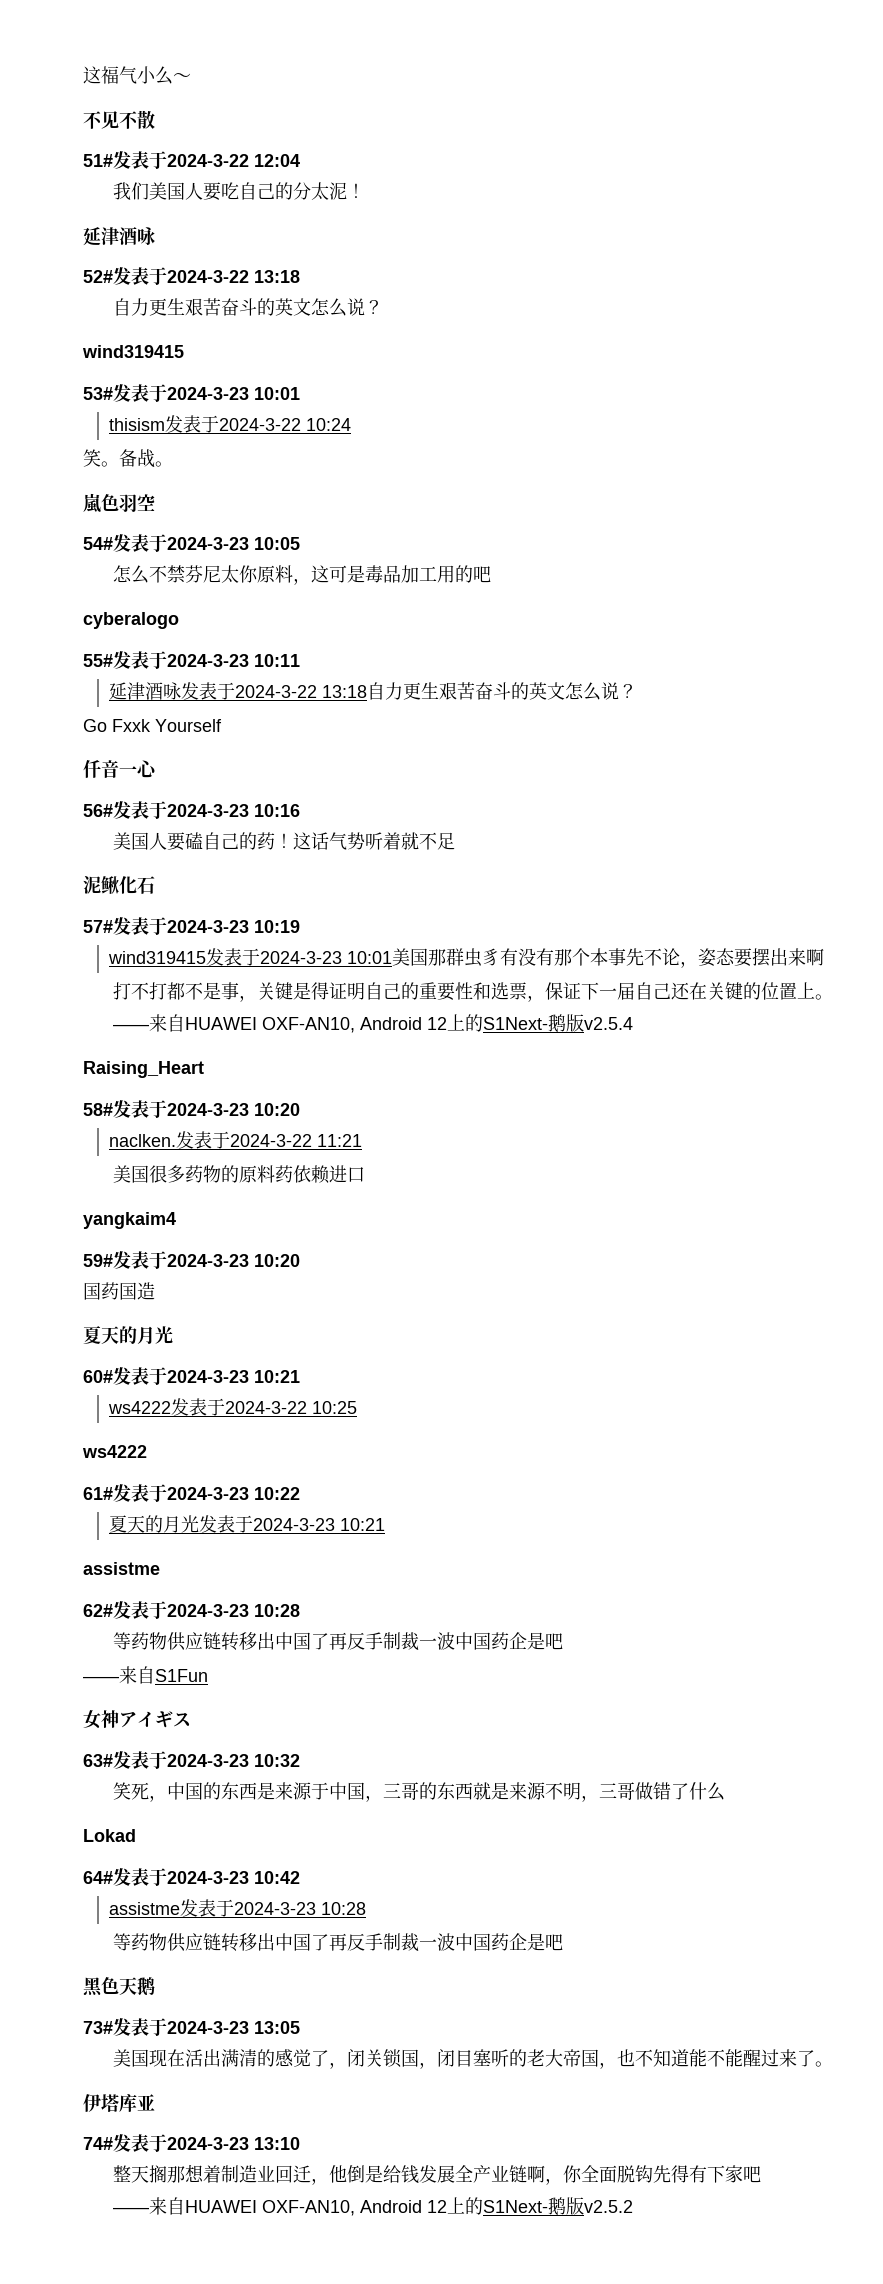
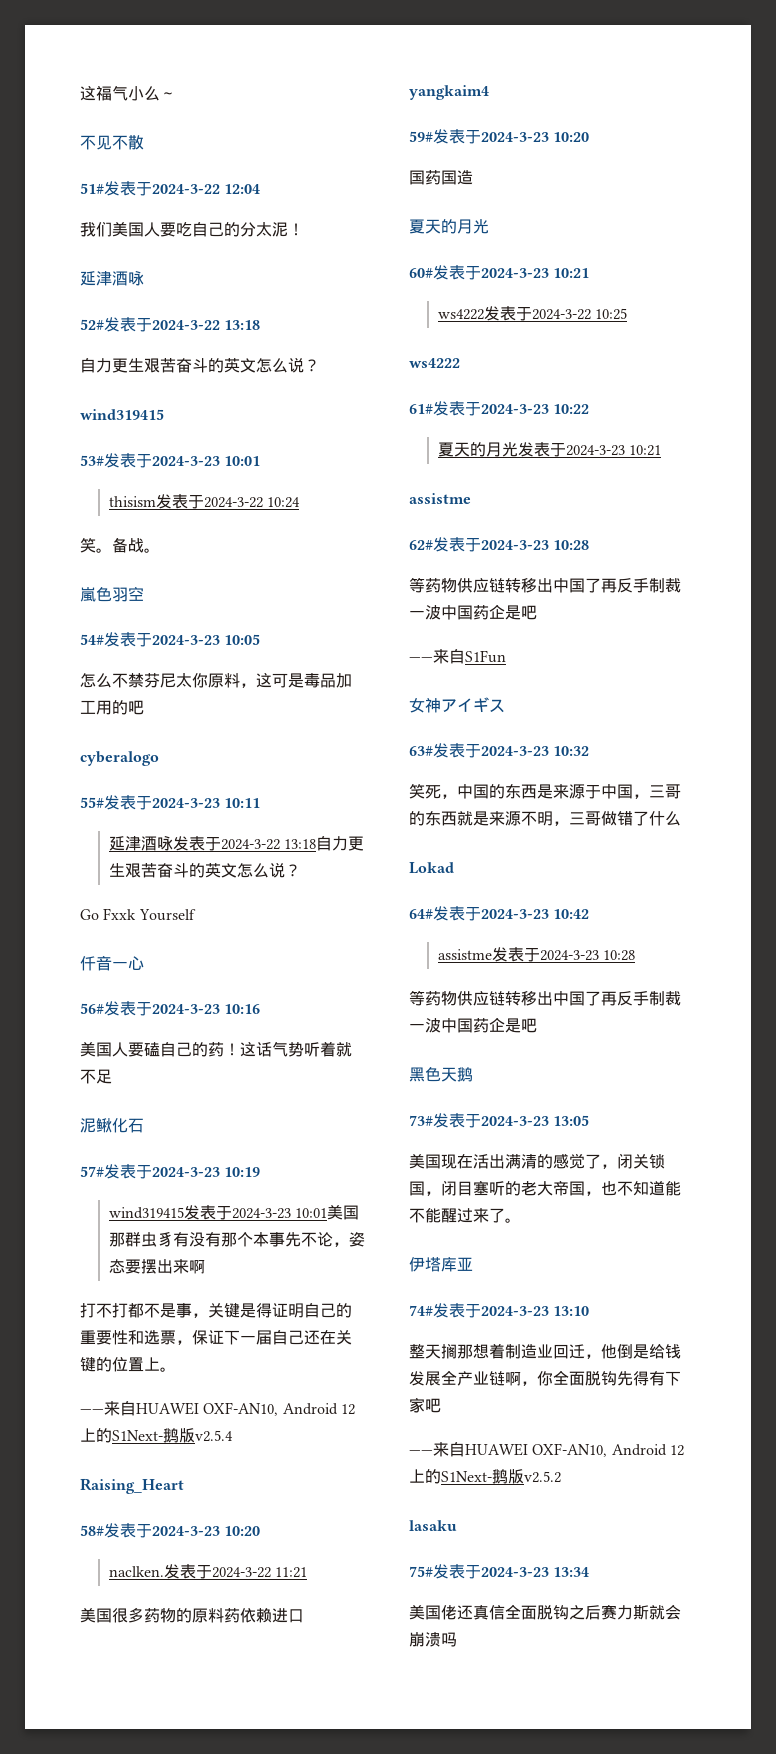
+ lasaku
+ 75#发表于2024-3-23 13:34
+ 美国佬还真信全面脱钩之后赛力斯就会崩溃吗

